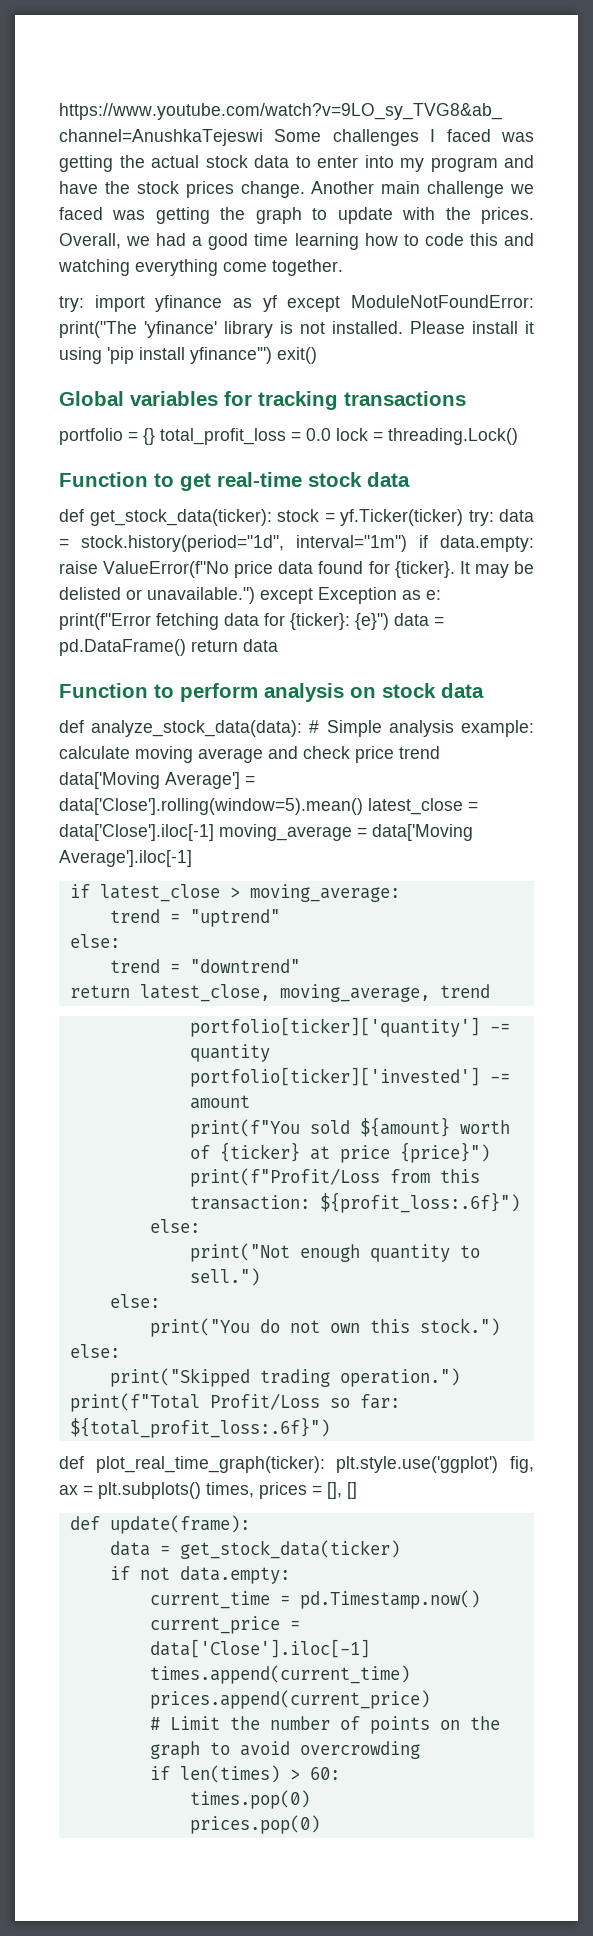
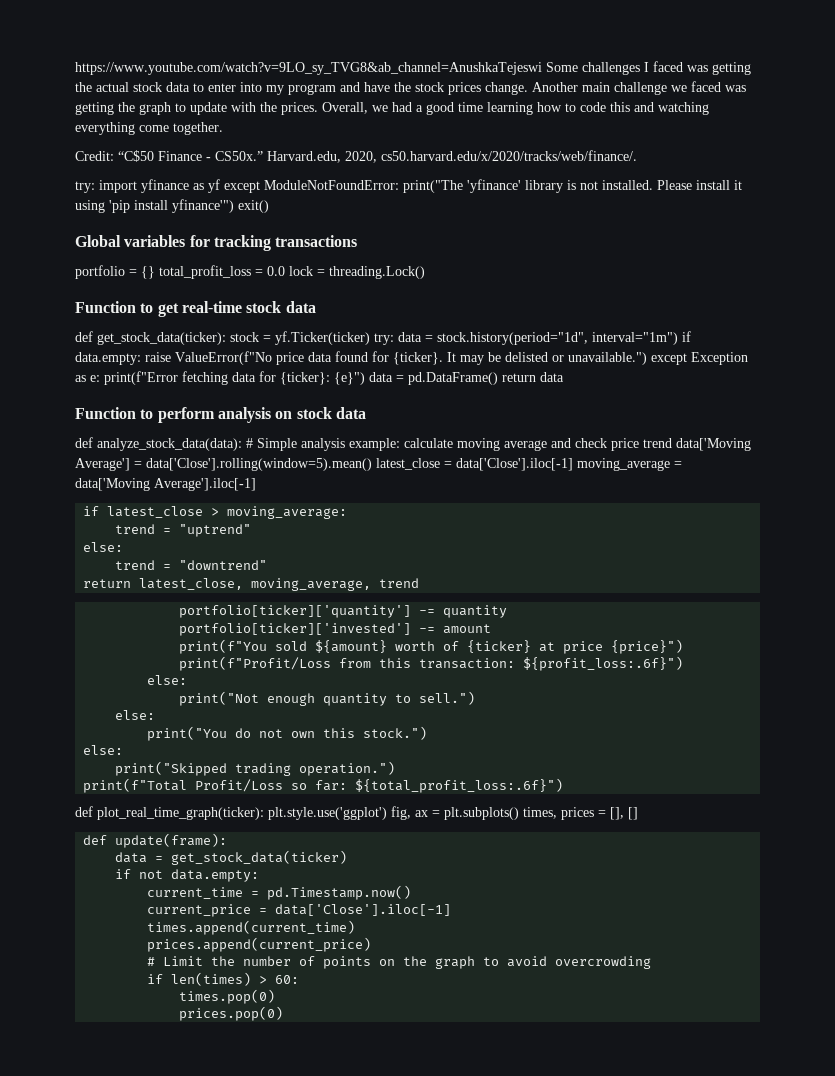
+ Credit: “C$50 Finance - CS50x.” Harvard.edu, 2020, cs50.harvard.edu/x/2020/tracks/web/finance/.

